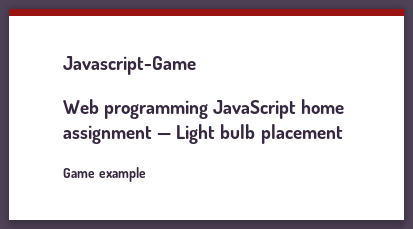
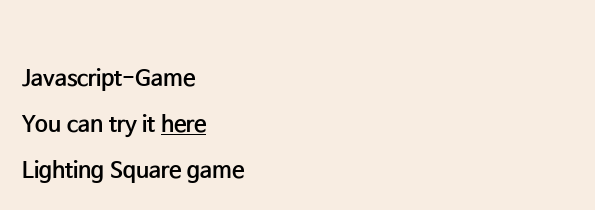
- Web programming JavaScript home assignment — Light bulb placement
- Game example
+ You can try it here
+ Lighting Square game

